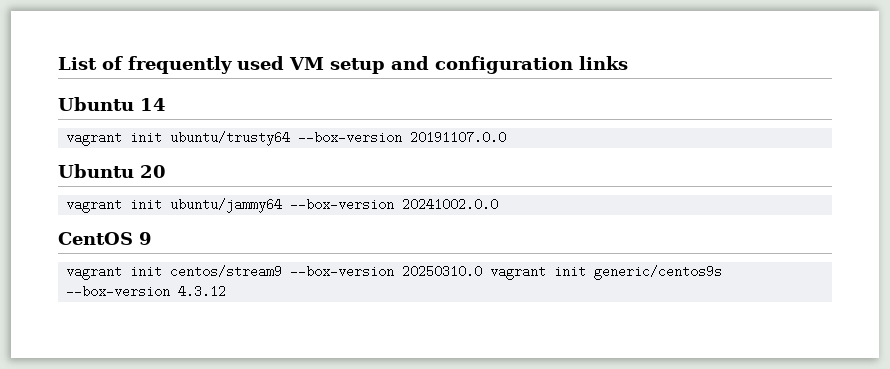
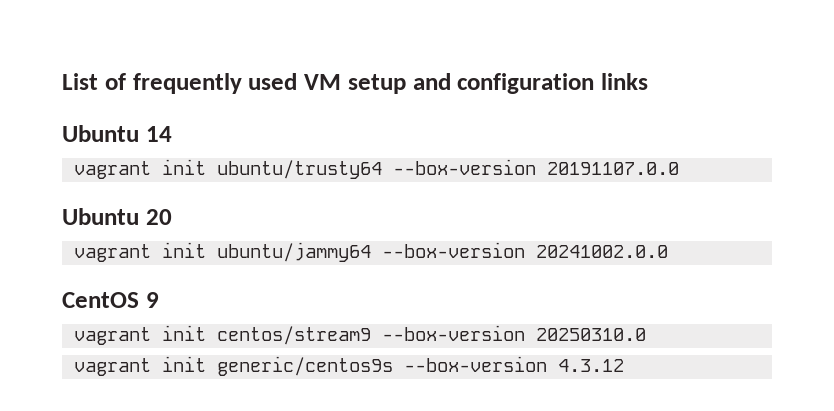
- vagrant init centos/stream9 --box-version 20250310.0 vagrant init generic/centos9s --box-version 4.3.12
+ vagrant init centos/stream9 --box-version 20250310.0
+ vagrant init generic/centos9s --box-version 4.3.12

